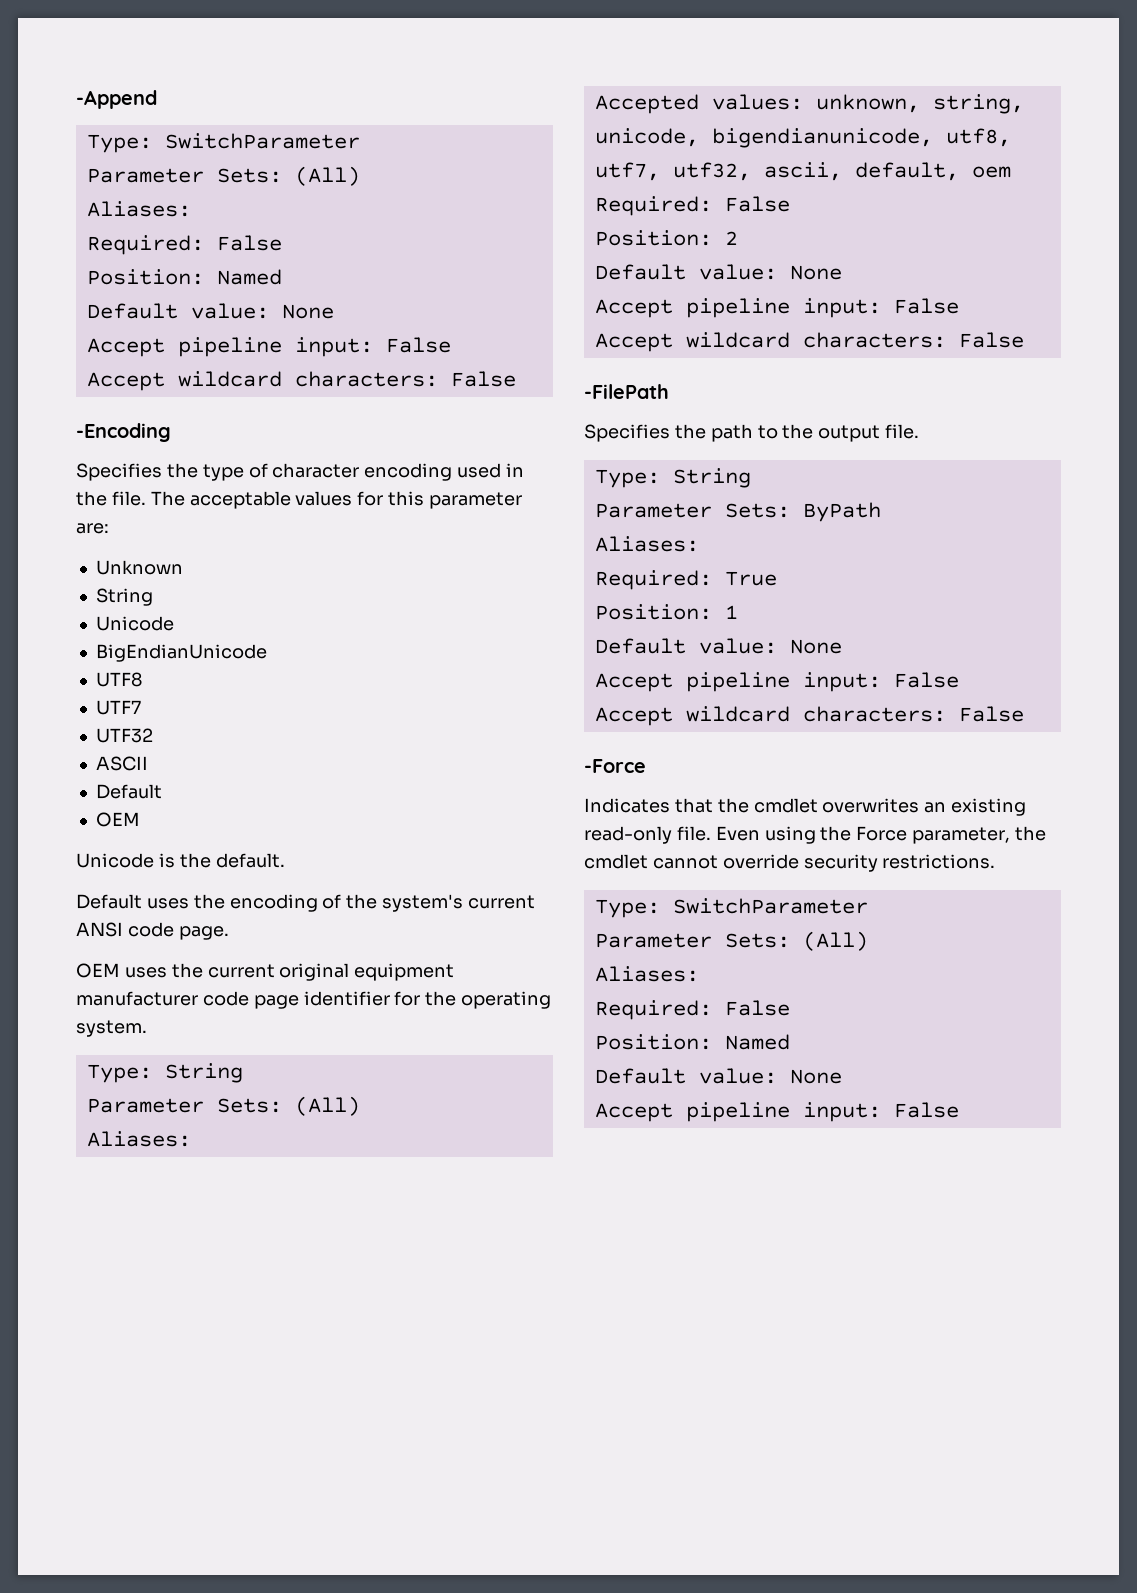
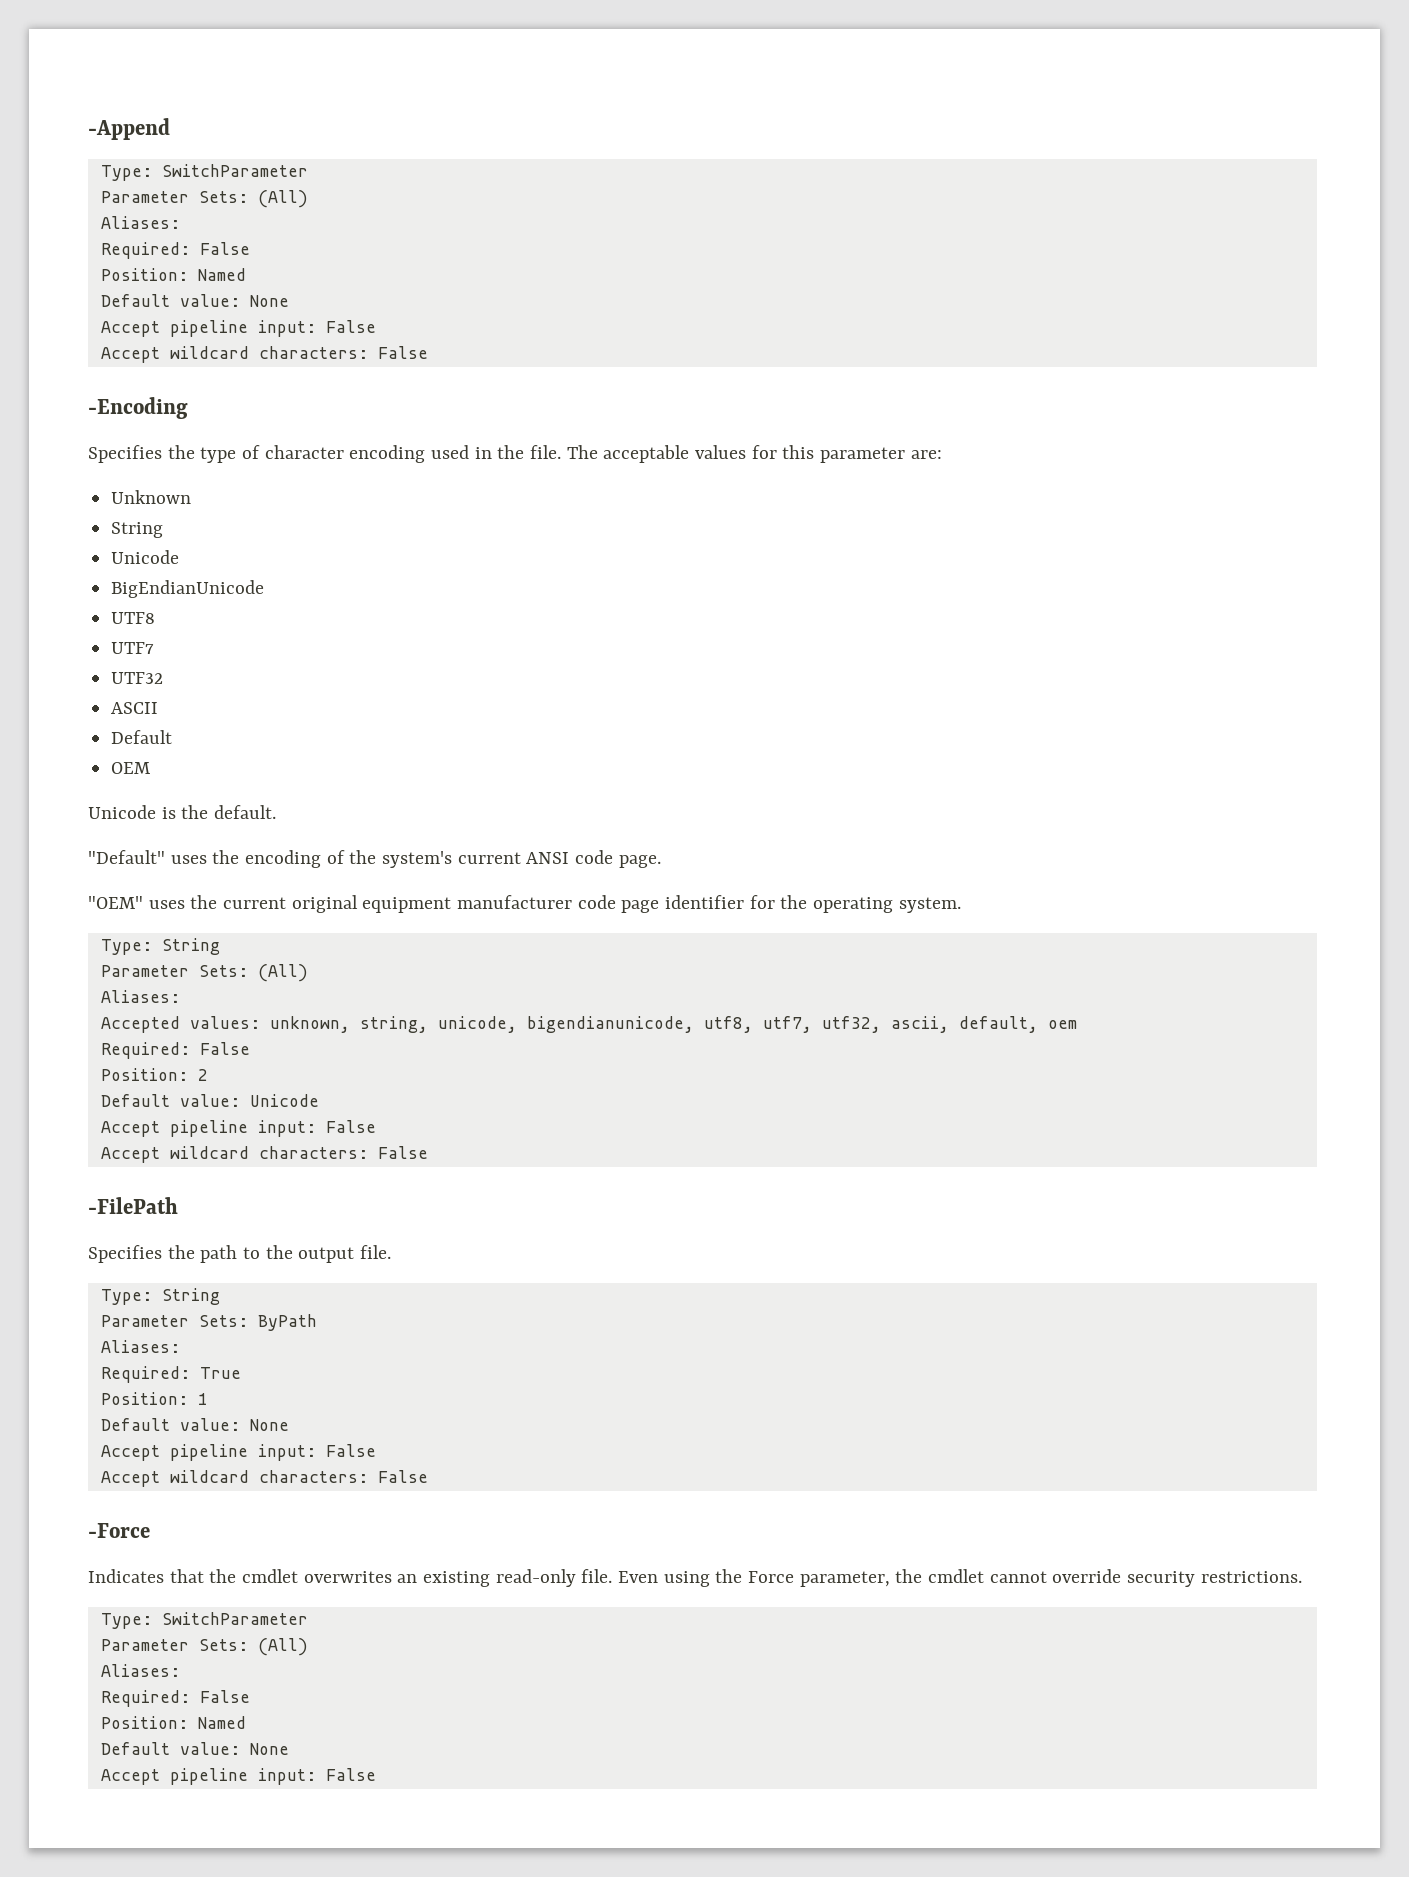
- Default uses the encoding of the system's current ANSI code page.
+ "Default" uses the encoding of the system's current ANSI code page.
- OEM uses the current original equipment manufacturer code page identifier for the operating system.
+ "OEM" uses the current original equipment manufacturer code page identifier for the operating system.
  Position: 2
- Default value: None
+ Default value: Unicode

